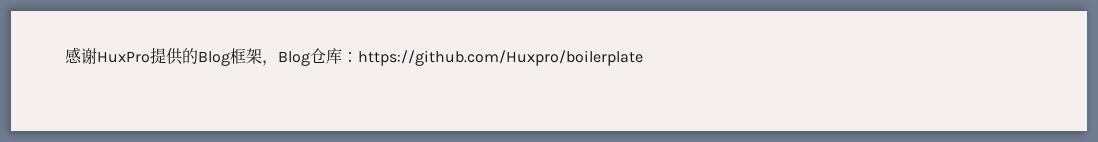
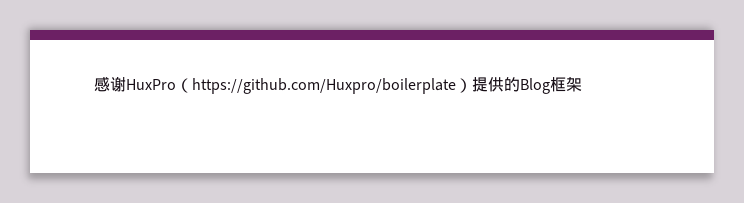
- 感谢HuxPro提供的Blog框架，Blog仓库：https://github.com/Huxpro/boilerplate
+ 感谢HuxPro（https://github.com/Huxpro/boilerplate）提供的Blog框架

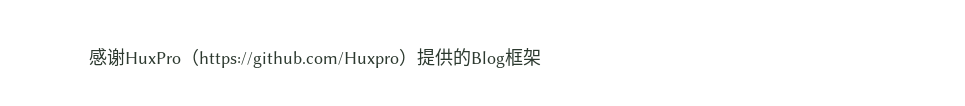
- 感谢HuxPro（https://github.com/Huxpro/boilerplate）提供的Blog框架
+ 感谢HuxPro（https://github.com/Huxpro）提供的Blog框架

